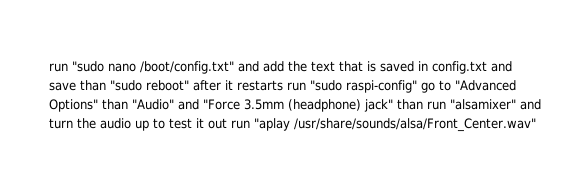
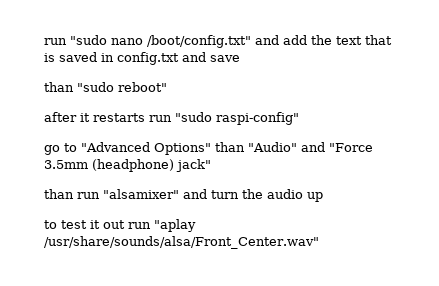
- run "sudo nano /boot/config.txt" and add the text that is saved in config.txt and save than "sudo reboot" after it restarts run "sudo raspi-config" go to "Advanced Options" than "Audio" and "Force 3.5mm (headphone) jack" than run "alsamixer" and turn the audio up to test it out run "aplay /usr/share/sounds/alsa/Front_Center.wav"
+ run "sudo nano /boot/config.txt" and add the text that is saved in config.txt and save
+ than "sudo reboot"
+ after it restarts run "sudo raspi-config"
+ go to "Advanced Options" than "Audio" and "Force 3.5mm (headphone) jack"
+ than run "alsamixer" and turn the audio up
+ to test it out run "aplay /usr/share/sounds/alsa/Front_Center.wav"

